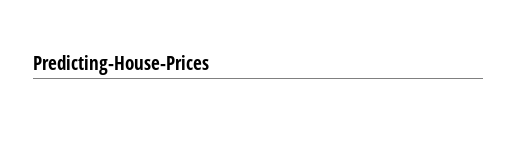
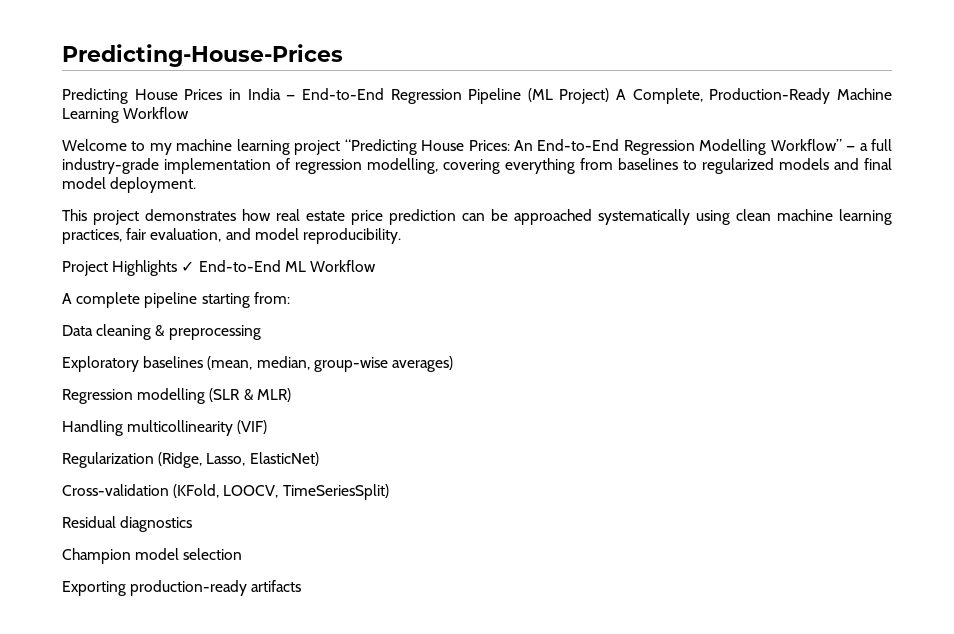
+ Predicting House Prices in India — End-to-End Regression Pipeline (ML Project) A Complete, Production-Ready Machine Learning Workflow
+ Welcome to my machine learning project “Predicting House Prices: An End-to-End Regression Modelling Workflow” — a full industry-grade implementation of regression modelling, covering everything from baselines to regularized models and final model deployment.
+ This project demonstrates how real estate price prediction can be approached systematically using clean machine learning practices, fair evaluation, and model reproducibility.
+ Project Highlights ✓ End-to-End ML Workflow
+ A complete pipeline starting from:
+ Data cleaning & preprocessing
+ Exploratory baselines (mean, median, group-wise averages)
+ Regression modelling (SLR & MLR)
+ Handling multicollinearity (VIF)
+ Regularization (Ridge, Lasso, ElasticNet)
+ Cross-validation (KFold, LOOCV, TimeSeriesSplit)
+ Residual diagnostics
+ Champion model selection
+ Exporting production-ready artifacts

